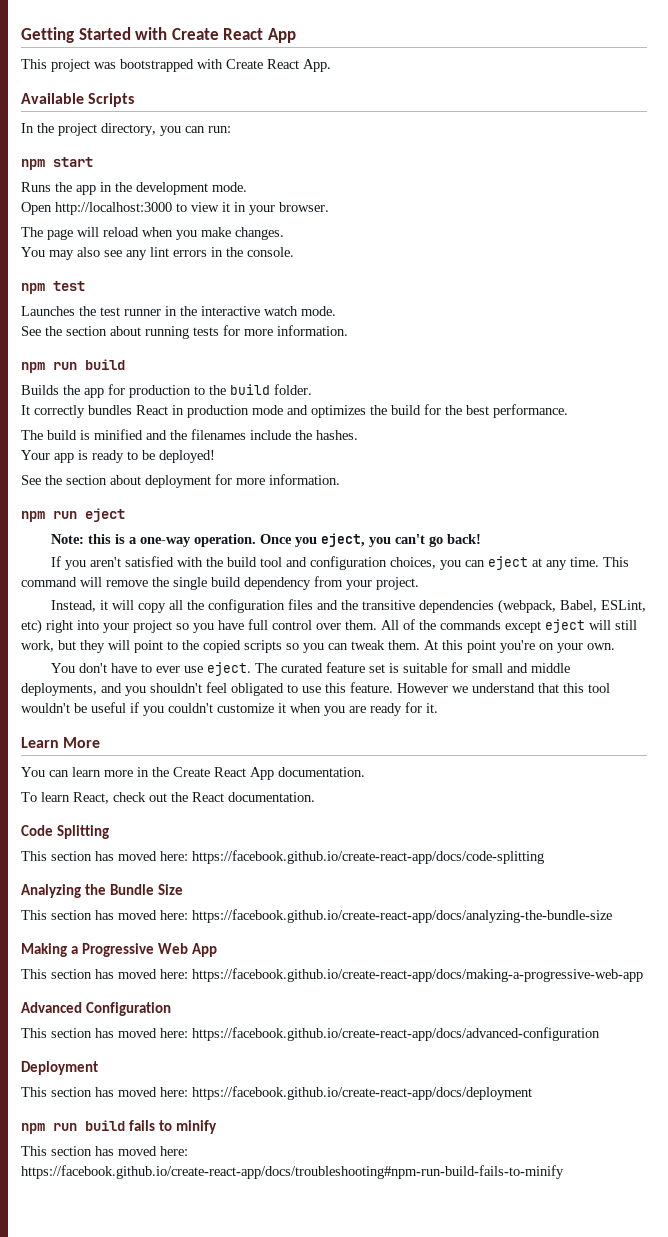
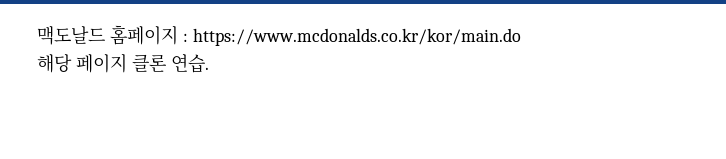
- Getting Started with Create React App
- This project was bootstrapped with Create React App.
- Available Scripts
- In the project directory, you can run:
- npm start
- Runs the app in the development mode.
- Open http://localhost:3000 to view it in your browser.
- The page will reload when you make changes.
- You may also see any lint errors in the console.
- npm test
- Launches the test runner in the interactive watch mode.
- See the section about running tests for more information.
- npm run build
- Builds the app for production to the build folder.
- It correctly bundles React in production mode and optimizes the build for the best performance.
- The build is minified and the filenames include the hashes.
- Your app is ready to be deployed!
- See the section about deployment for more information.
- npm run eject
- Note: this is a one-way operation. Once you eject, you can't go back!
- If you aren't satisfied with the build tool and configuration choices, you can eject at any time. This command will remove the single build dependency from your project.
- Instead, it will copy all the configuration files and the transitive dependencies (webpack, Babel, ESLint, etc) right into your project so you have full control over them. All of the commands except eject will still work, but they will point to the copied scripts so you can tweak them. At this point you're on your own.
- You don't have to ever use eject. The curated feature set is suitable for small and middle deployments, and you shouldn't feel obligated to use this feature. However we understand that this tool wouldn't be useful if you couldn't customize it when you are ready for it.
- Learn More
- You can learn more in the Create React App documentation.
- To learn React, check out the React documentation.
- Code Splitting
- This section has moved here: https://facebook.github.io/create-react-app/docs/code-splitting
- Analyzing the Bundle Size
- This section has moved here: https://facebook.github.io/create-react-app/docs/analyzing-the-bundle-size
- Making a Progressive Web App
- This section has moved here: https://facebook.github.io/create-react-app/docs/making-a-progressive-web-app
- Advanced Configuration
- This section has moved here: https://facebook.github.io/create-react-app/docs/advanced-configuration
- Deployment
- This section has moved here: https://facebook.github.io/create-react-app/docs/deployment
- npm run build fails to minify
- This section has moved here: https://facebook.github.io/create-react-app/docs/troubleshooting#npm-run-build-fails-to-minify
+ 맥도날드 홈페이지 : https://www.mcdonalds.co.kr/kor/main.do
+ 해당 페이지 클론 연습.

